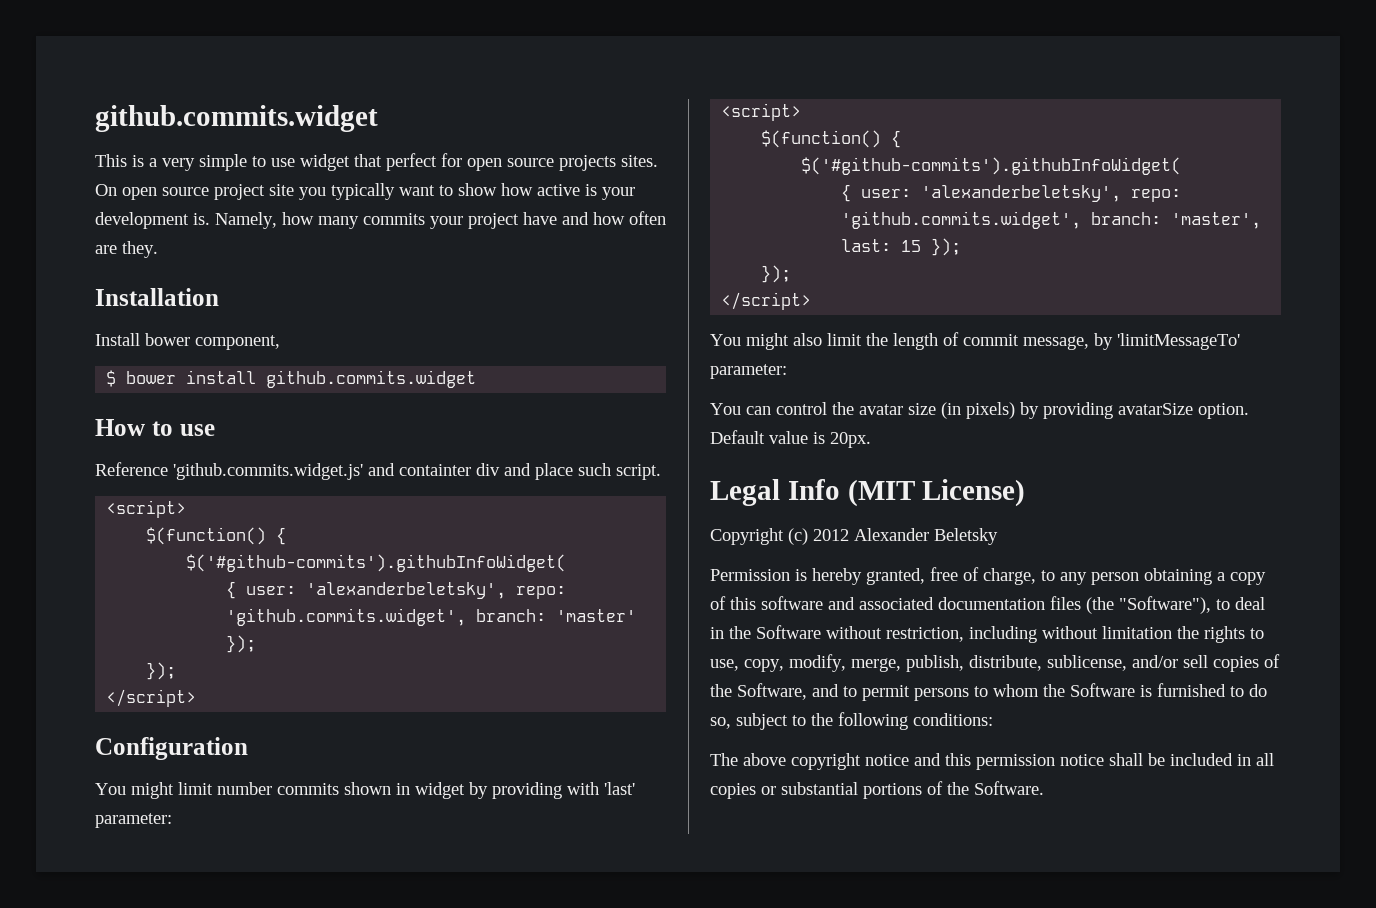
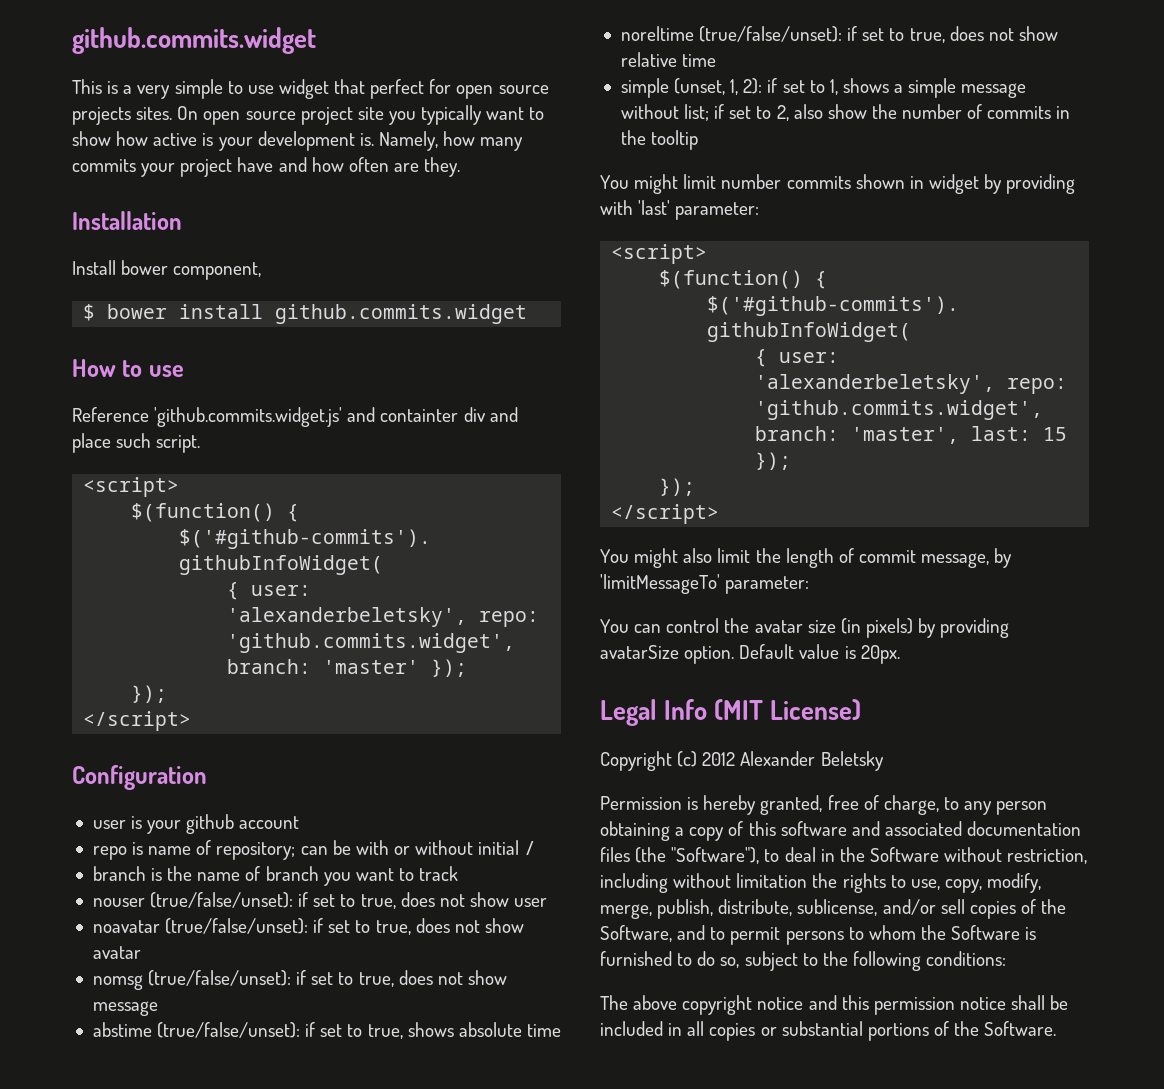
+ user is your github account
+ repo is name of repository; can be with or without initial /
+ branch is the name of branch you want to track
+ nouser (true/false/unset): if set to true, does not show user
+ noavatar (true/false/unset): if set to true, does not show avatar
+ nomsg (true/false/unset): if set to true, does not show message
+ abstime (true/false/unset): if set to true, shows absolute time
+ noreltime (true/false/unset): if set to true, does not show relative time
+ simple (unset, 1, 2): if set to 1, shows a simple message without list; if set to 2, also show the number of commits in the tooltip

